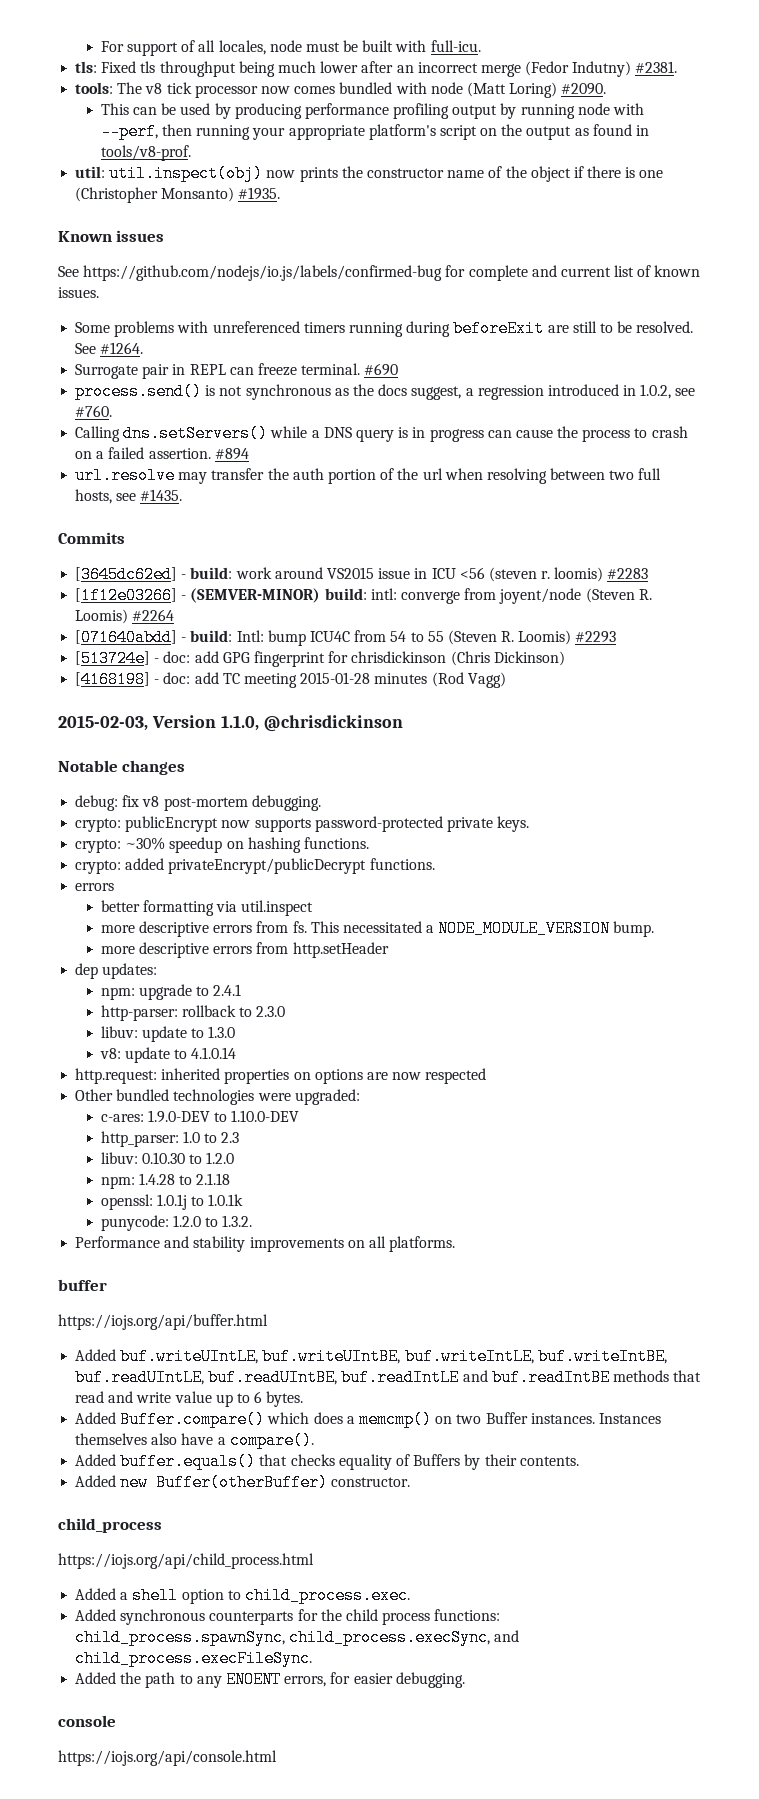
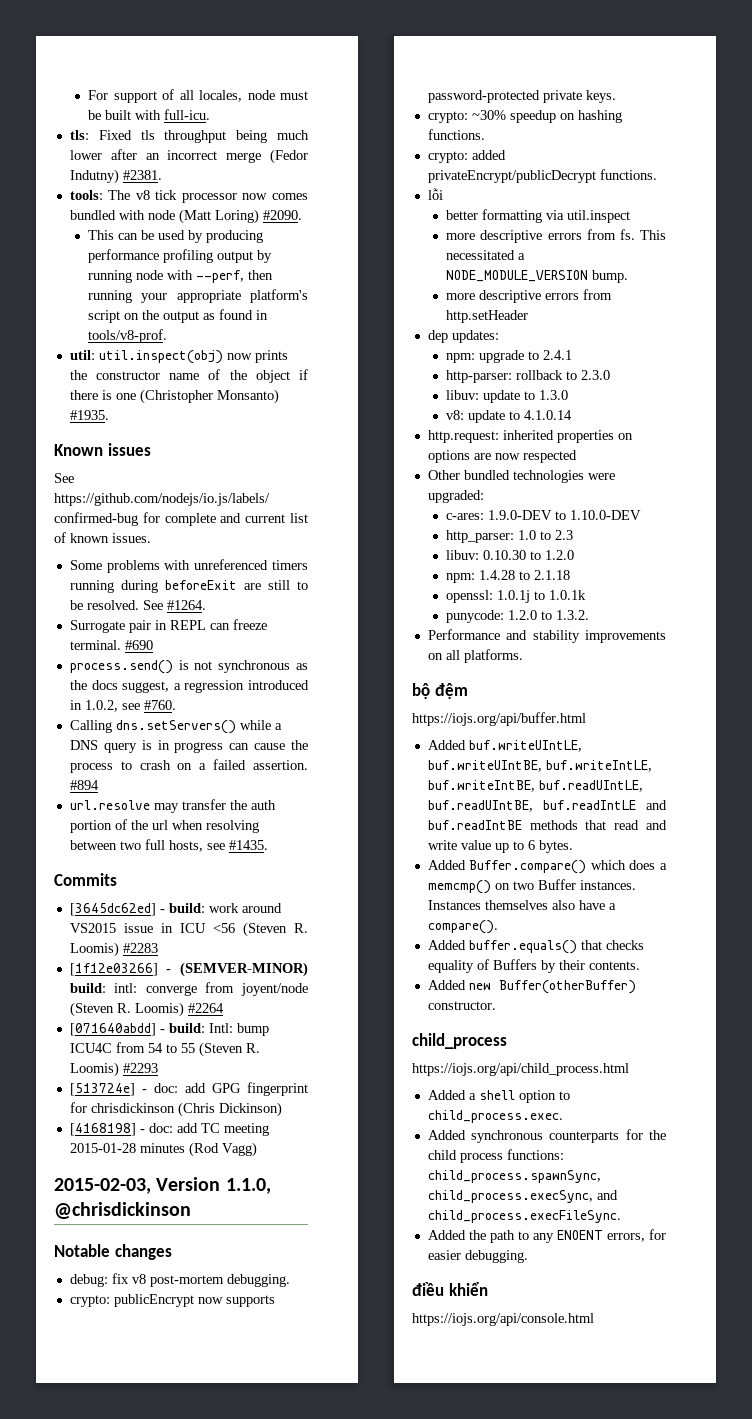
- [3645dc62ed] - build: work around VS2015 issue in ICU <56 (steven r. loomis) #2283
+ [3645dc62ed] - build: work around VS2015 issue in ICU <56 (Steven R. Loomis) #2283
  crypto: added privateEncrypt/publicDecrypt functions.
- errors
+ lỗi
- buffer
+ bộ đệm
- console
+ điều khiển

